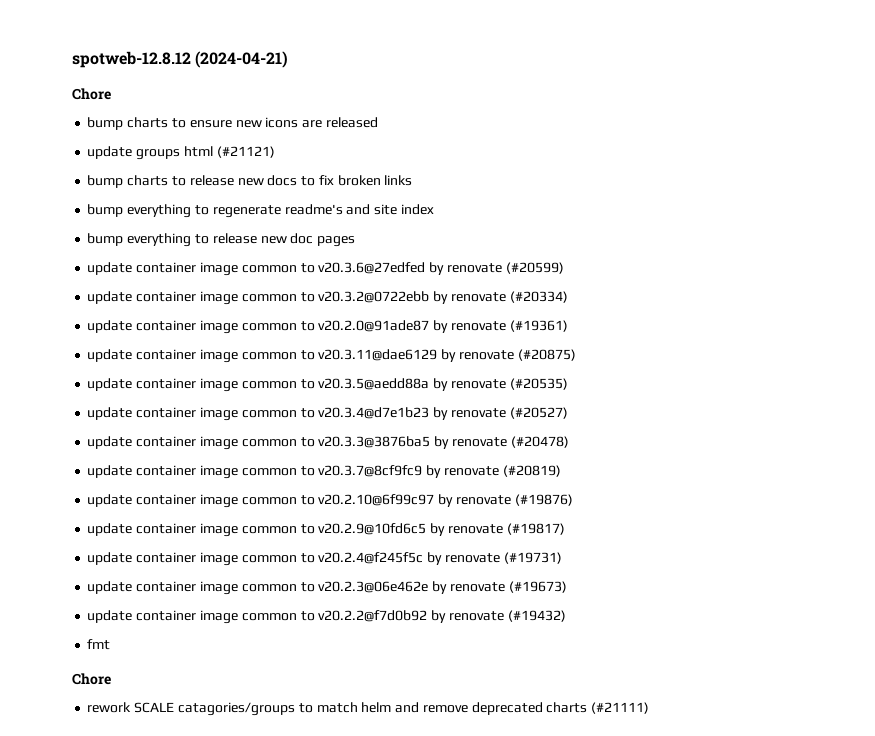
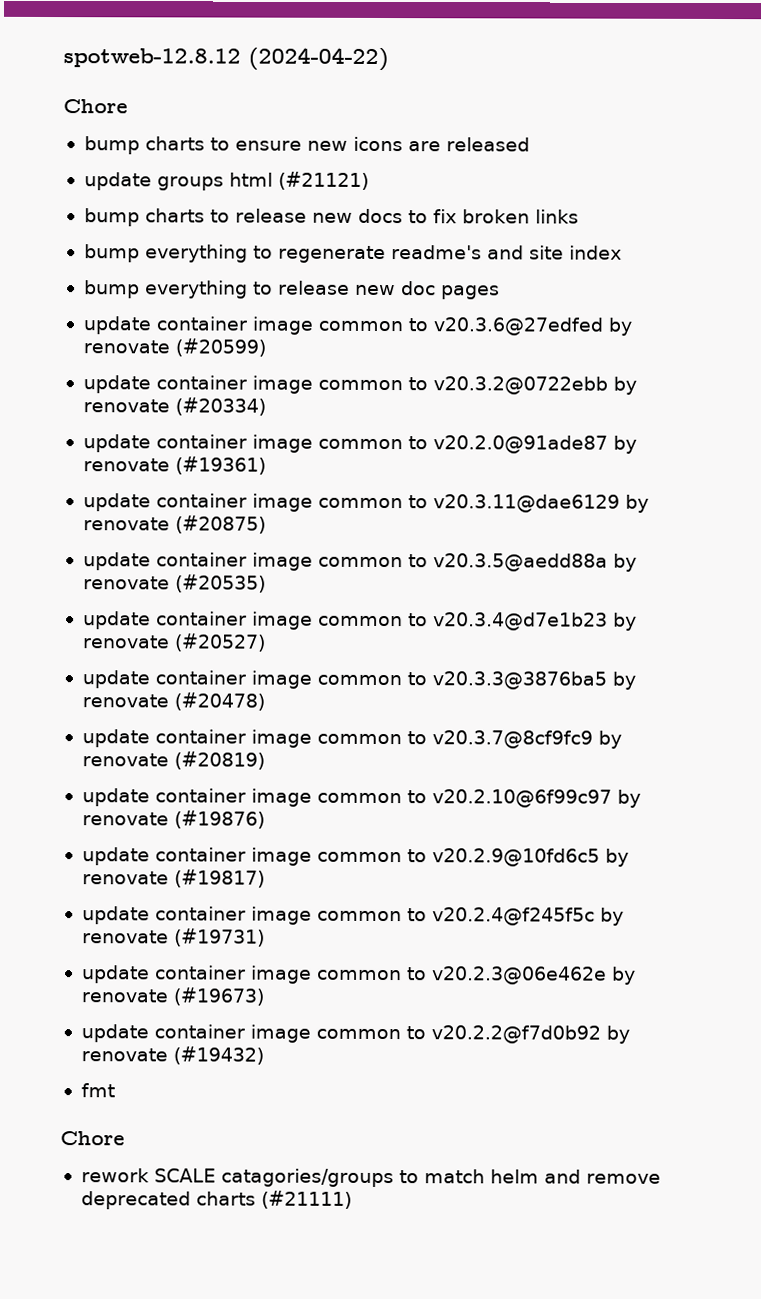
- spotweb-12.8.12 (2024-04-21)
+ spotweb-12.8.12 (2024-04-22)

